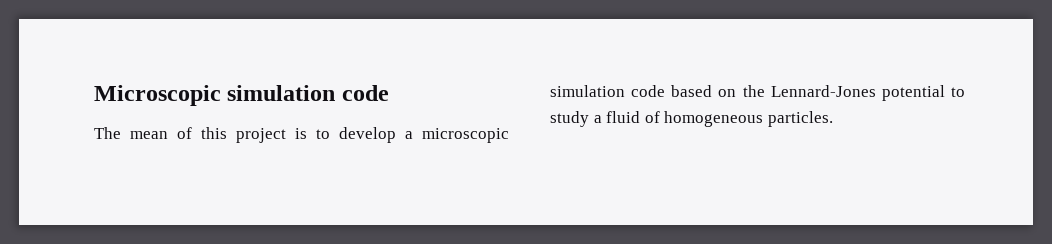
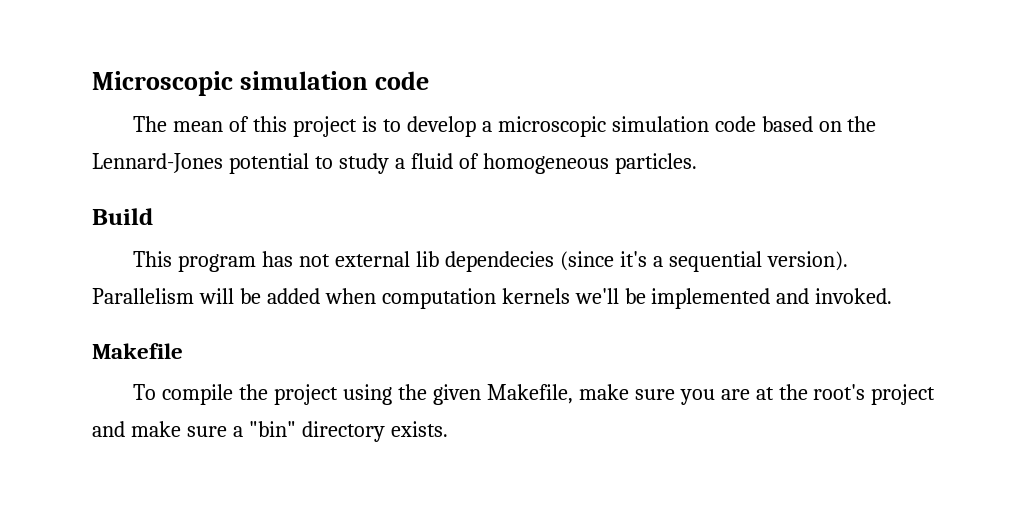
+ Build
+ This program has not external lib dependecies (since it's a sequential version). Parallelism will be added when computation kernels we'll be implemented and invoked.
+ Makefile
+ To compile the project using the given Makefile, make sure you are at the root's project and make sure a "bin" directory exists.

